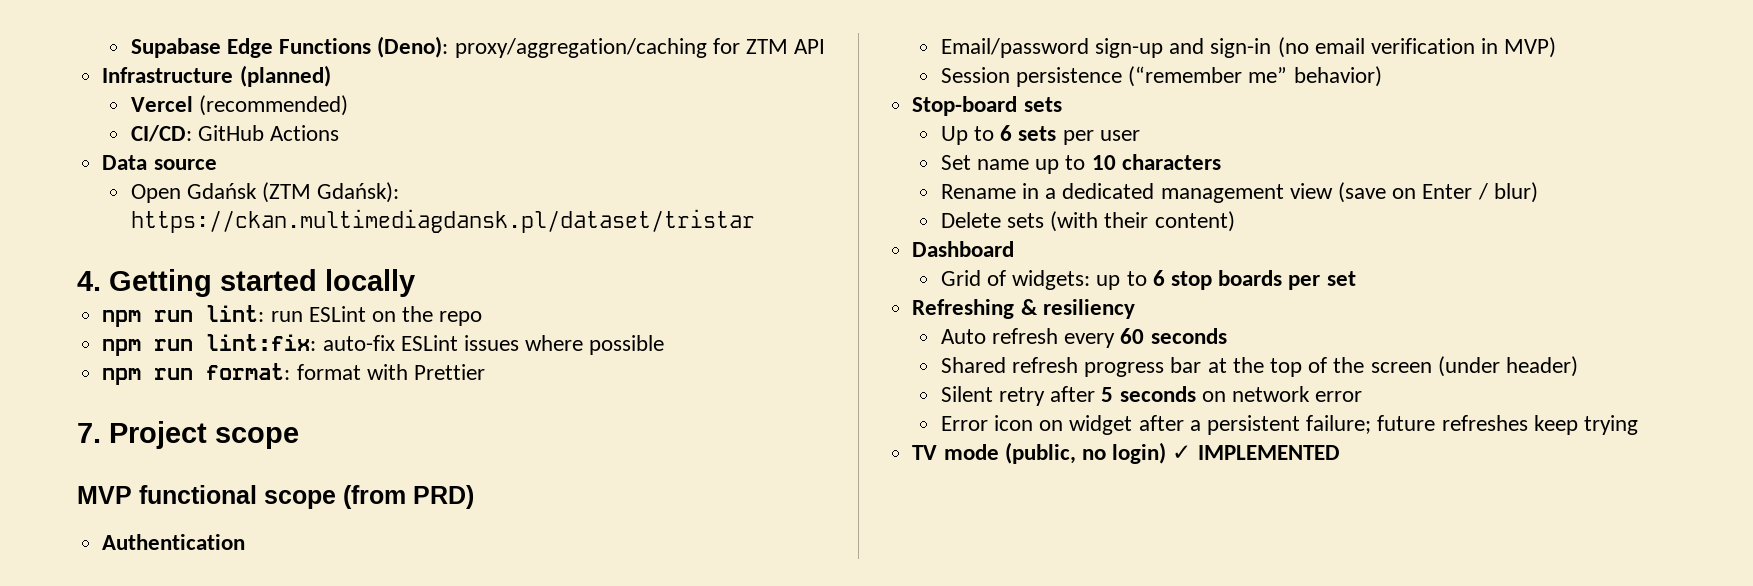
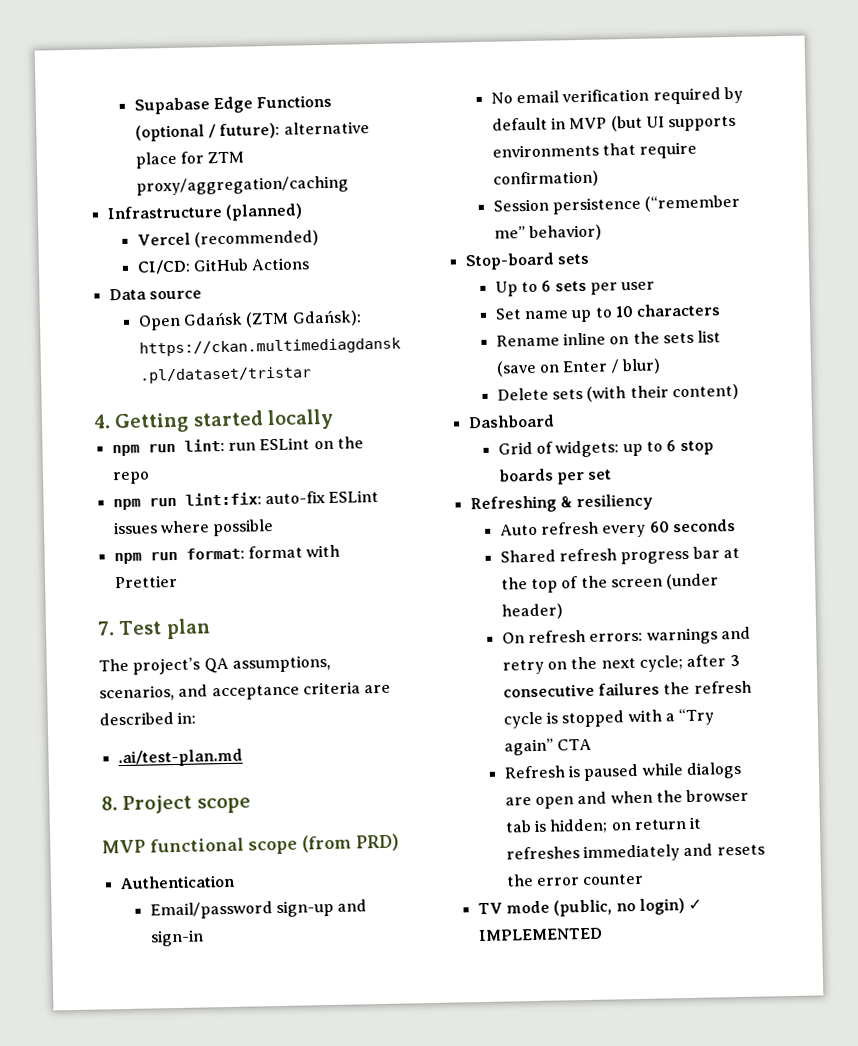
- Supabase Edge Functions (Deno): proxy/aggregation/caching for ZTM API
+ Supabase Edge Functions (optional / future): alternative place for ZTM proxy/aggregation/caching
- 7. Project scope
+ 7. Test plan
+ The project’s QA assumptions, scenarios, and acceptance criteria are described in:
+ .ai/test-plan.md
+ 8. Project scope
- Email/password sign-up and sign-in (no email verification in MVP)
+ Email/password sign-up and sign-in
+ No email verification required by default in MVP (but UI supports environments that require confirmation)
- Rename in a dedicated management view (save on Enter / blur)
+ Rename inline on the sets list (save on Enter / blur)
- Silent retry after 5 seconds on network error
- Error icon on widget after a persistent failure; future refreshes keep trying
+ On refresh errors: warnings and retry on the next cycle; after 3 consecutive failures the refresh cycle is stopped with a “Try again” CTA
+ Refresh is paused while dialogs are open and when the browser tab is hidden; on return it refreshes immediately and resets the error counter

